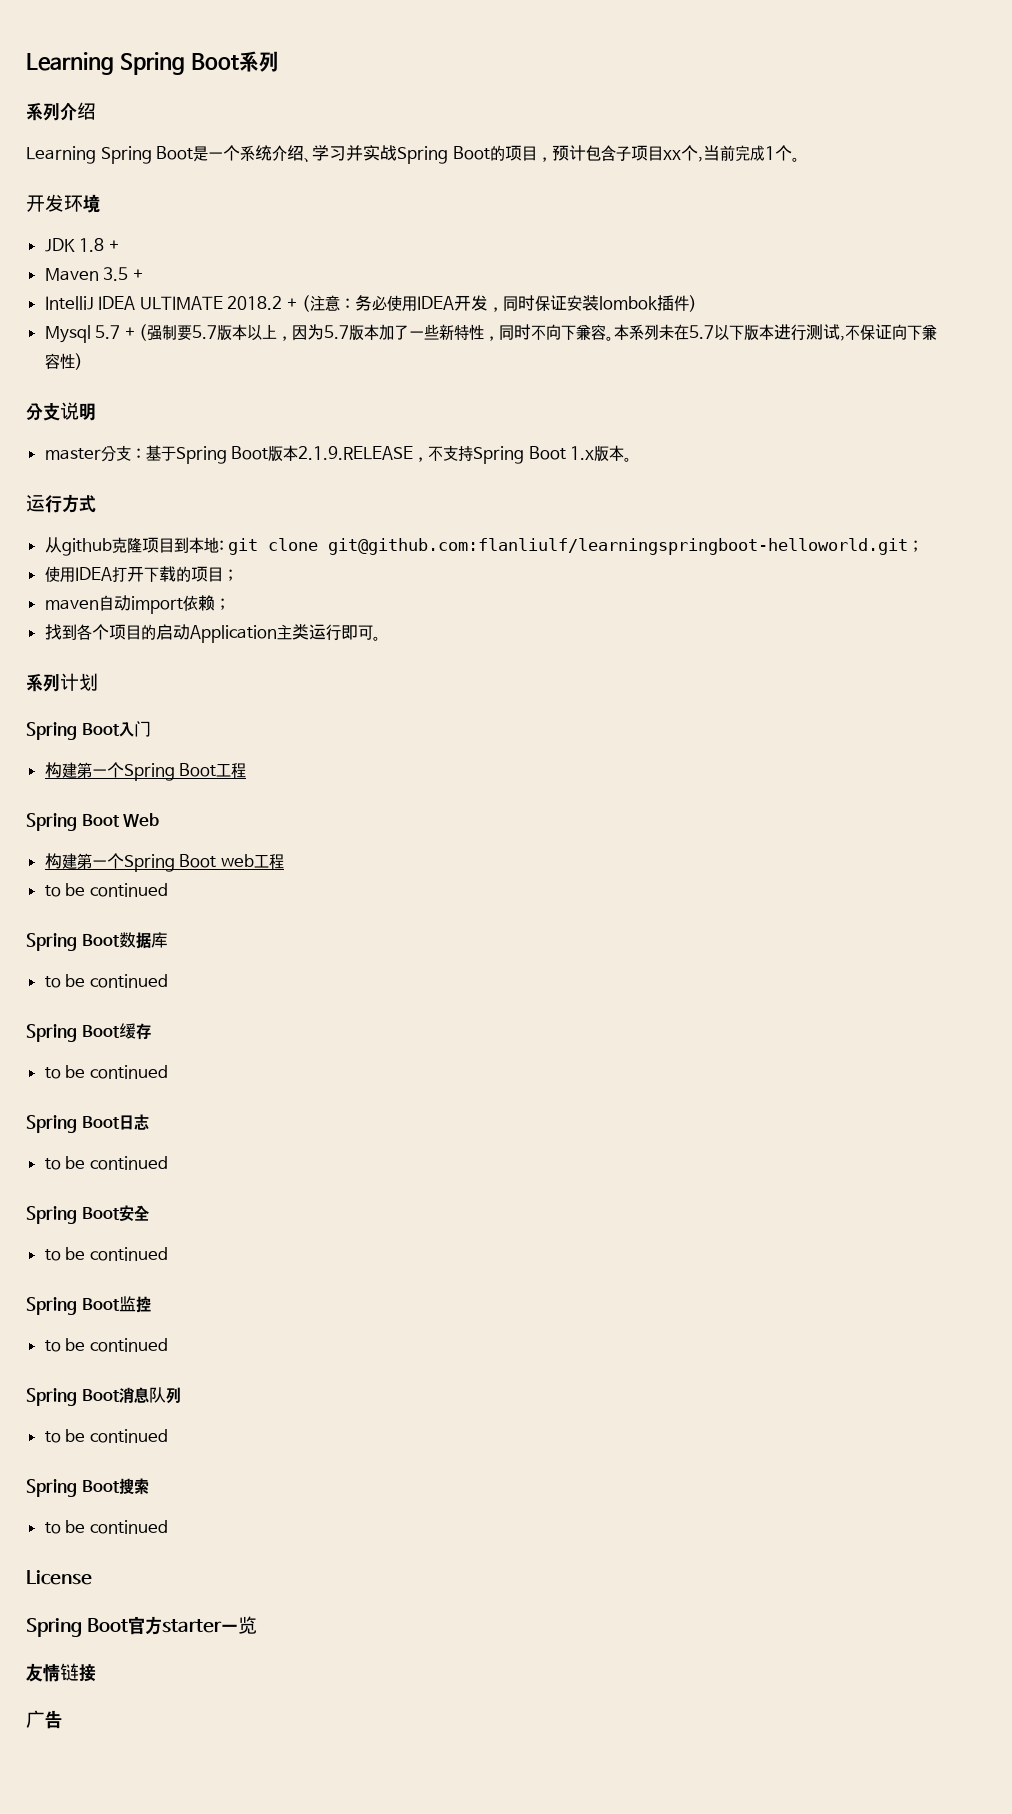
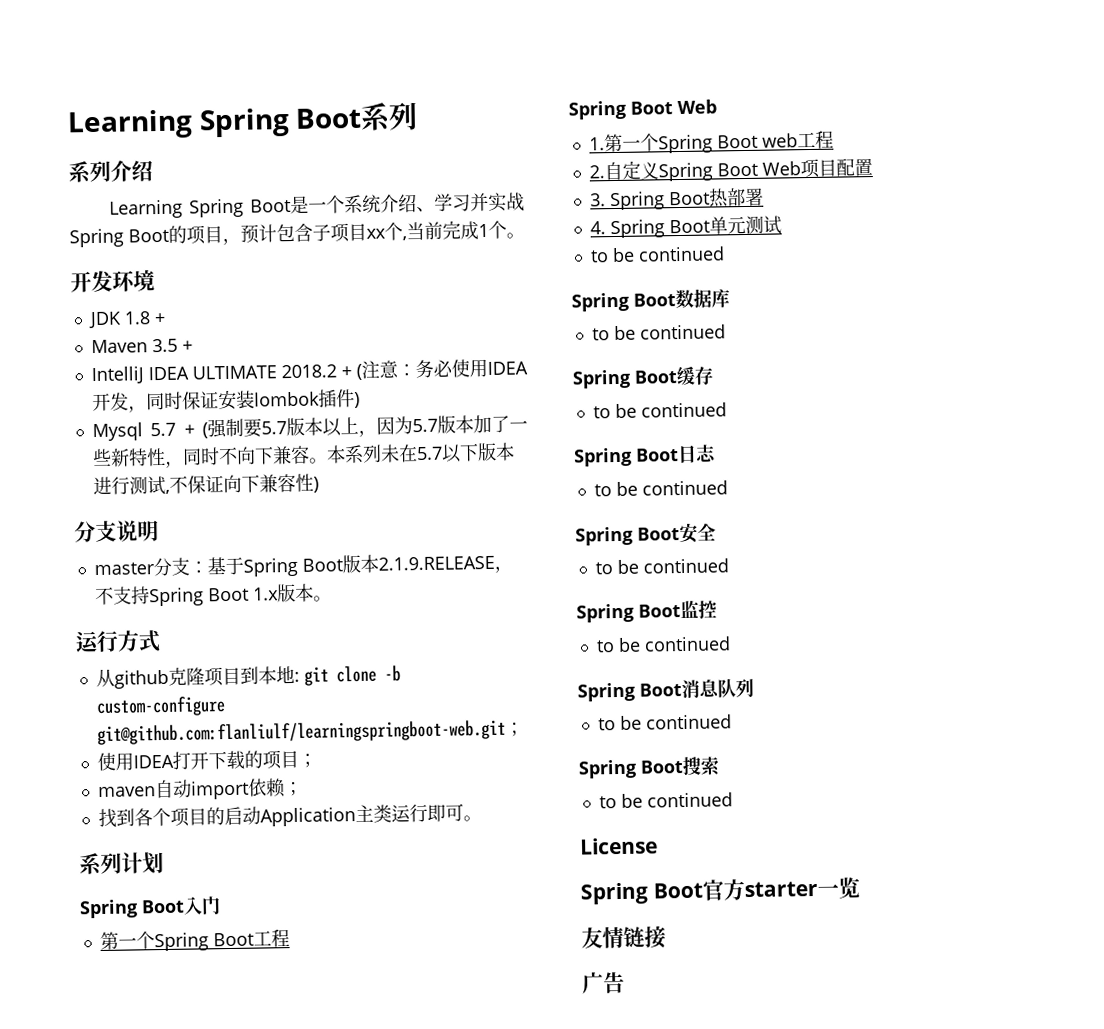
- 从github克隆项目到本地: git clone git@github.com:flanliulf/learningspringboot-helloworld.git；
+ 从github克隆项目到本地: git clone -b custom-configure git@github.com:flanliulf/learningspringboot-web.git；
- 构建第一个Spring Boot工程
+ 第一个Spring Boot工程
- 构建第一个Spring Boot web工程
+ 1.第一个Spring Boot web工程
+ 2.自定义Spring Boot Web项目配置
+ 3. Spring Boot热部署
+ 4. Spring Boot单元测试

